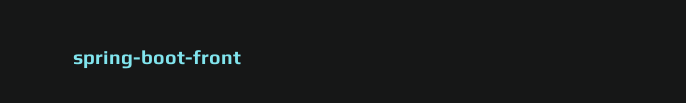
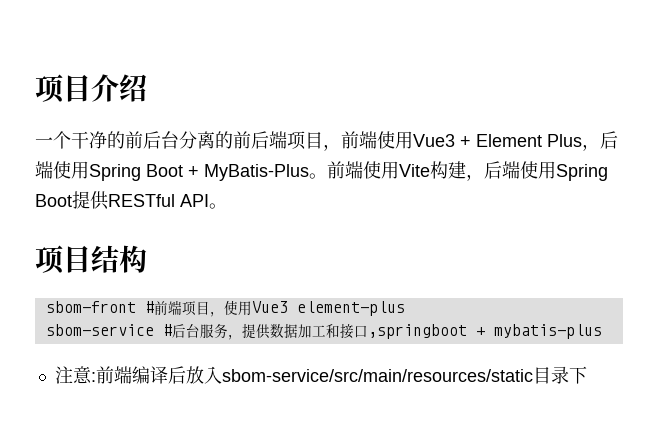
- spring-boot-front
+ 项目介绍
+ 一个干净的前后台分离的前后端项目，前端使用Vue3 + Element Plus，后端使用Spring Boot + MyBatis-Plus。前端使用Vite构建，后端使用Spring Boot提供RESTful API。
+ 项目结构
+ sbom-front #前端项目，使用Vue3 element-plus
+ sbom-service #后台服务，提供数据加工和接口,springboot + mybatis-plus
+ 注意:前端编译后放入sbom-service/src/main/resources/static目录下

